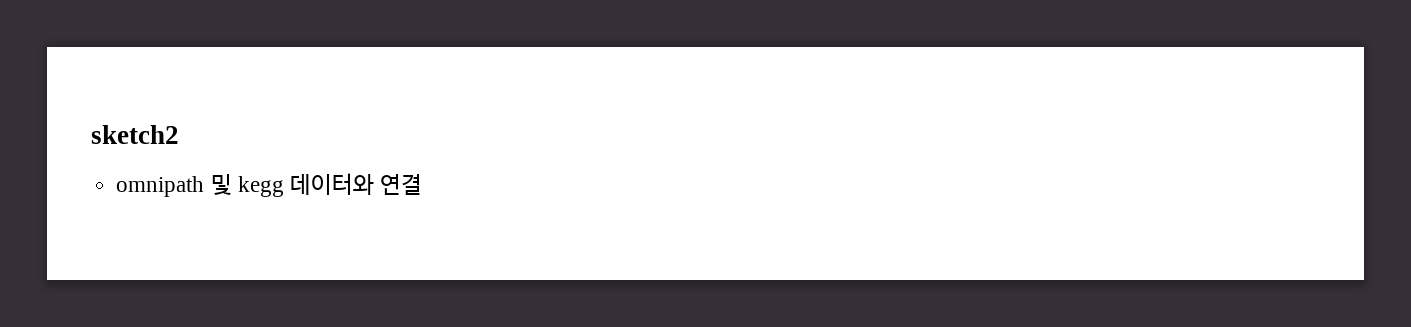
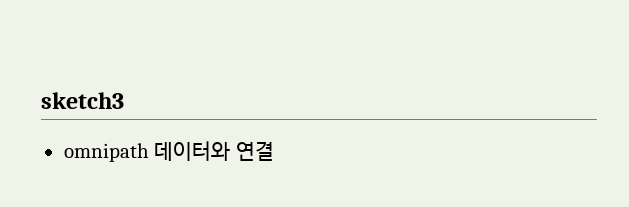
- sketch2
+ sketch3
- omnipath 및 kegg 데이터와 연결
+ omnipath 데이터와 연결

